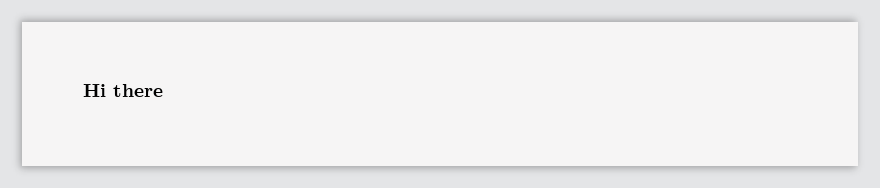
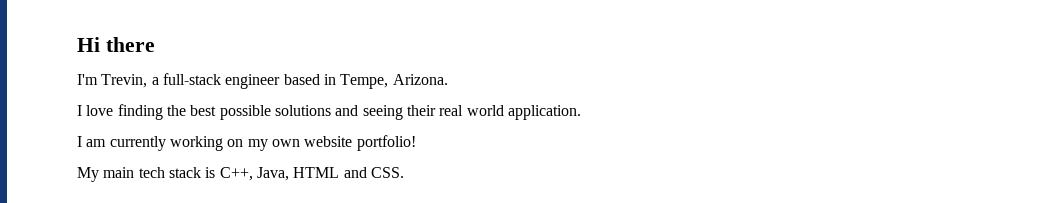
+ I'm Trevin, a full-stack engineer based in Tempe, Arizona.
+ I love finding the best possible solutions and seeing their real world application.
+ I am currently working on my own website portfolio!
+ My main tech stack is C++, Java, HTML and CSS.

